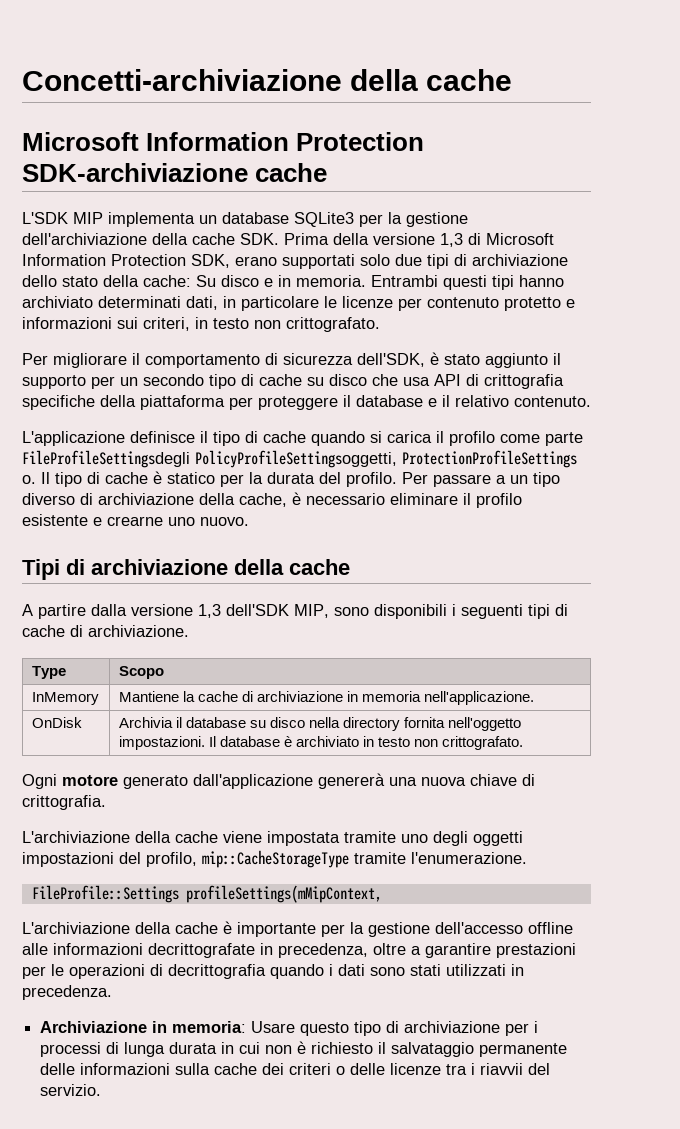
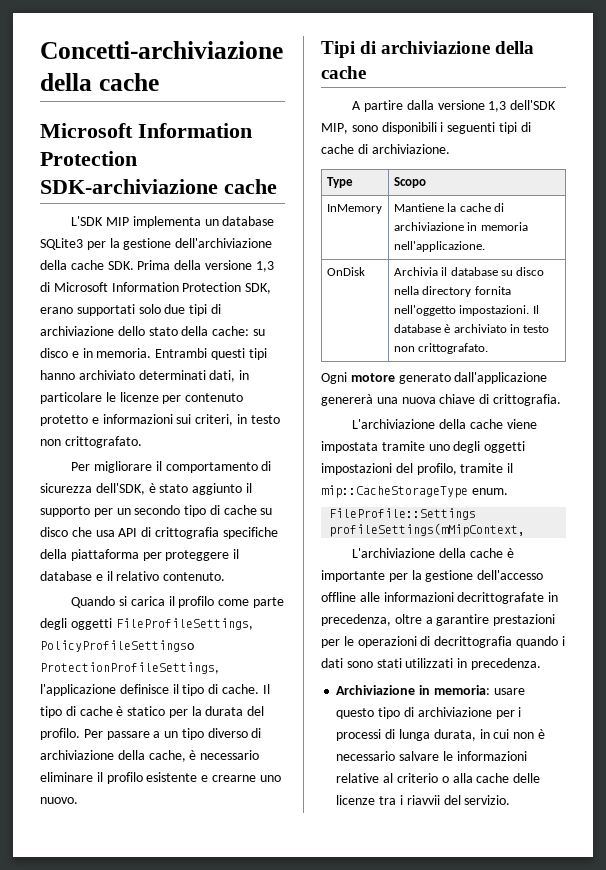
- L'SDK MIP implementa un database SQLite3 per la gestione dell'archiviazione della cache SDK. Prima della versione 1,3 di Microsoft Information Protection SDK, erano supportati solo due tipi di archiviazione dello stato della cache: Su disco e in memoria.
+ L'SDK MIP implementa un database SQLite3 per la gestione dell'archiviazione della cache SDK. Prima della versione 1,3 di Microsoft Information Protection SDK, erano supportati solo due tipi di archiviazione dello stato della cache: su disco e in memoria.
- L'applicazione definisce il tipo di cache quando si carica il profilo come parte FileProfileSettingsdegli PolicyProfileSettingsoggetti, ProtectionProfileSettings o.
+ Quando si carica il profilo come parte degli oggetti FileProfileSettings, PolicyProfileSettingso ProtectionProfileSettings, l'applicazione definisce il tipo di cache.
- L'archiviazione della cache viene impostata tramite uno degli oggetti impostazioni del profilo, mip::CacheStorageType tramite l'enumerazione.
+ L'archiviazione della cache viene impostata tramite uno degli oggetti impostazioni del profilo, tramite il mip::CacheStorageType enum.
- Archiviazione in memoria: Usare questo tipo di archiviazione per i processi di lunga durata in cui non è richiesto il salvataggio permanente delle informazioni sulla cache dei criteri o delle licenze tra i riavvii del servizio.
+ Archiviazione in memoria: usare questo tipo di archiviazione per i processi di lunga durata, in cui non è necessario salvare le informazioni relative al criterio o alla cache delle licenze tra i riavvii del servizio.

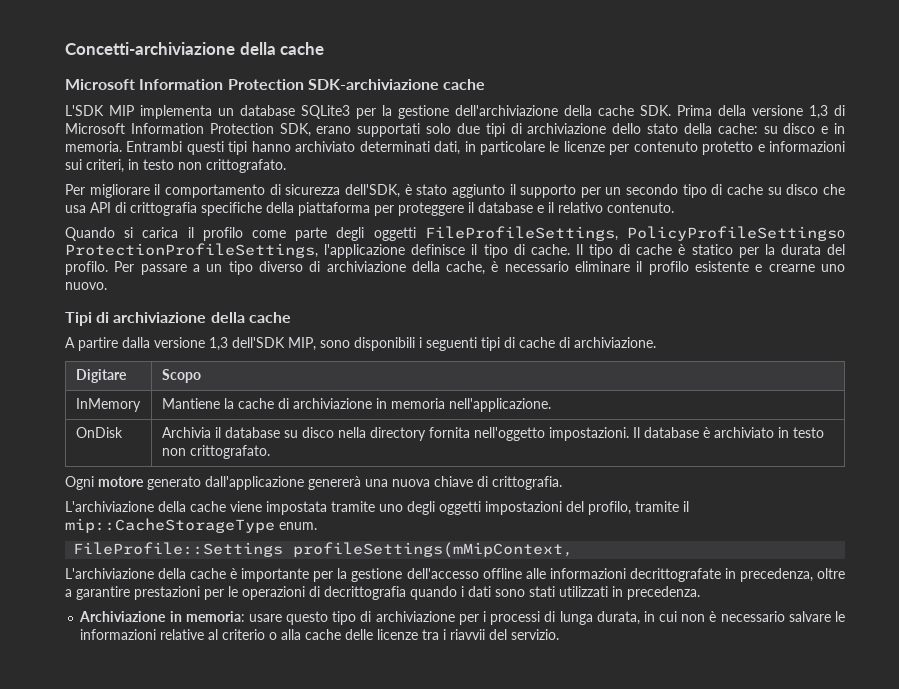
- Type | Scopo
+ Digitare | Scopo

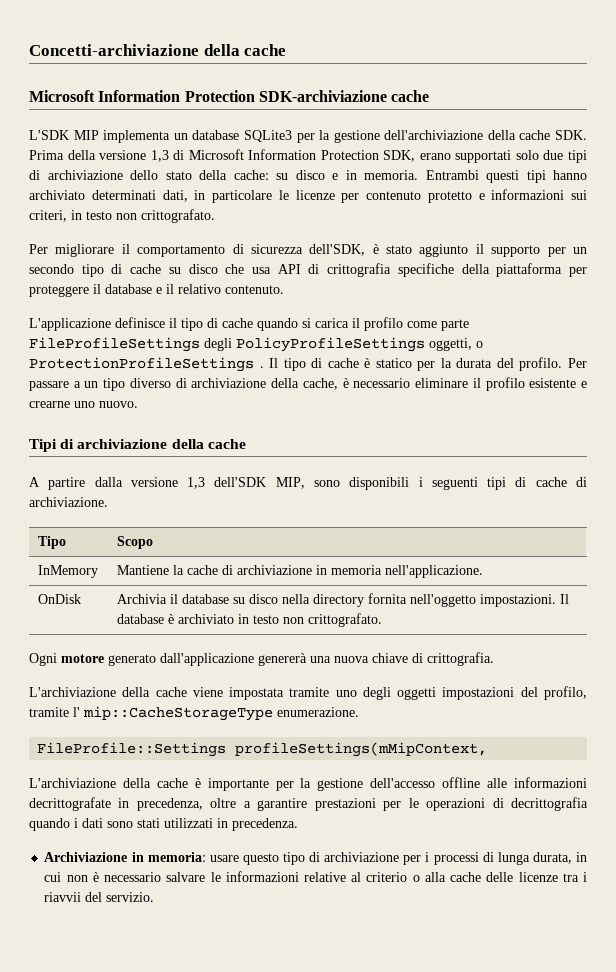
- Quando si carica il profilo come parte degli oggetti FileProfileSettings, PolicyProfileSettingso ProtectionProfileSettings, l'applicazione definisce il tipo di cache.
+ L'applicazione definisce il tipo di cache quando si carica il profilo come parte FileProfileSettings degli PolicyProfileSettings oggetti, o ProtectionProfileSettings .
- Digitare | Scopo
+ Tipo | Scopo
- L'archiviazione della cache viene impostata tramite uno degli oggetti impostazioni del profilo, tramite il mip::CacheStorageType enum.
+ L'archiviazione della cache viene impostata tramite uno degli oggetti impostazioni del profilo, tramite l' mip::CacheStorageType enumerazione.

